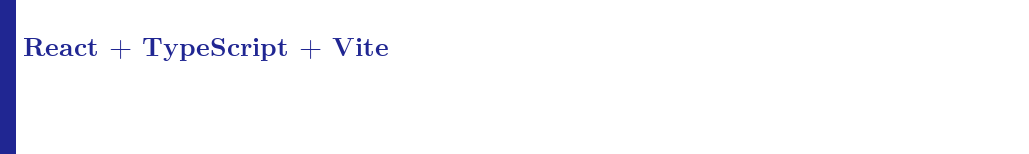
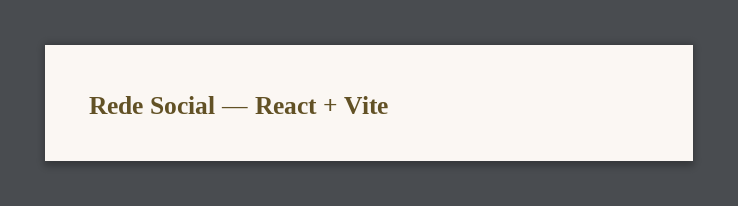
- React + TypeScript + Vite
+ Rede Social — React + Vite

